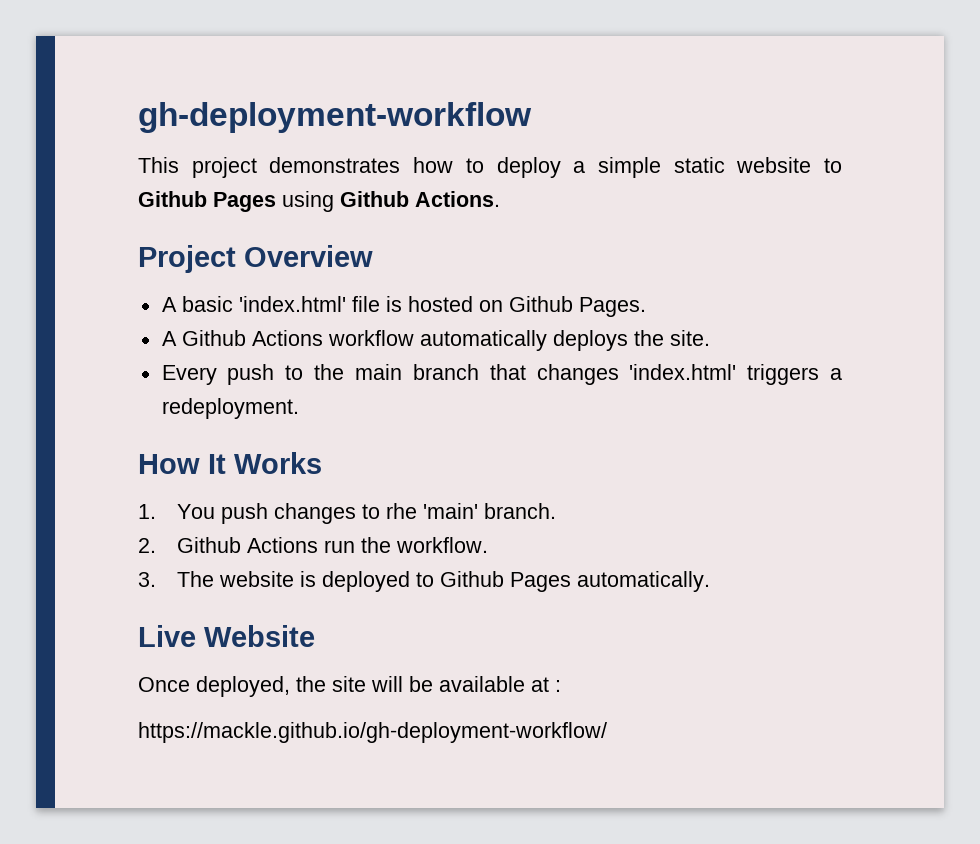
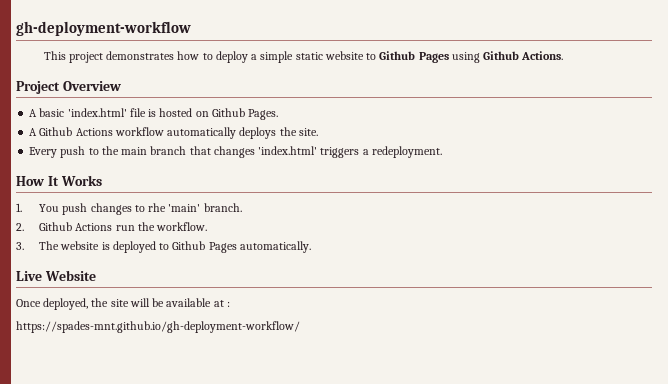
- https://mackle.github.io/gh-deployment-workflow/
+ https://spades-mnt.github.io/gh-deployment-workflow/

